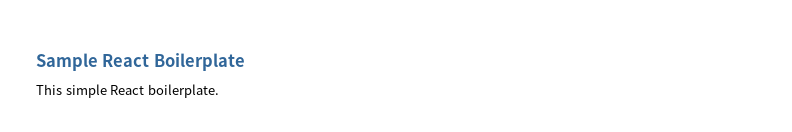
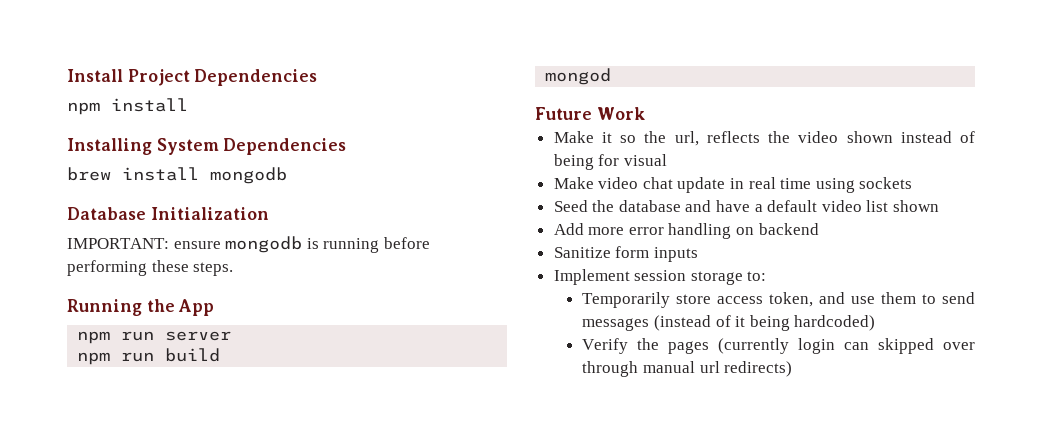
- Sample React Boilerplate
- This simple React boilerplate.
+ Install Project Dependencies
+ npm install
+ Installing System Dependencies
+ brew install mongodb
+ Database Initialization
+ IMPORTANT: ensure mongodb is running before performing these steps.
+ Running the App
+ npm run server
+ npm run build
+ mongod
+ Future Work
+ Make it so the url, reflects the video shown instead of being for visual
+ Make video chat update in real time using sockets
+ Seed the database and have a default video list shown
+ Add more error handling on backend
+ Sanitize form inputs
+ Implement session storage to:
+ Temporarily store access token, and use them to send messages (instead of it being hardcoded)
+ Verify the pages (currently login can skipped over through manual url redirects)

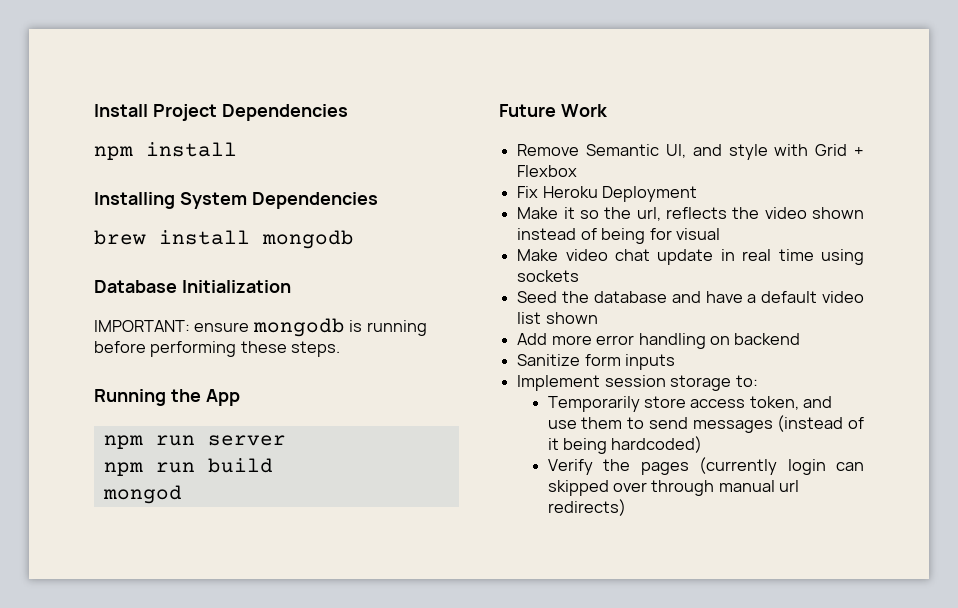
+ Remove Semantic UI, and style with Grid + Flexbox
+ Fix Heroku Deployment

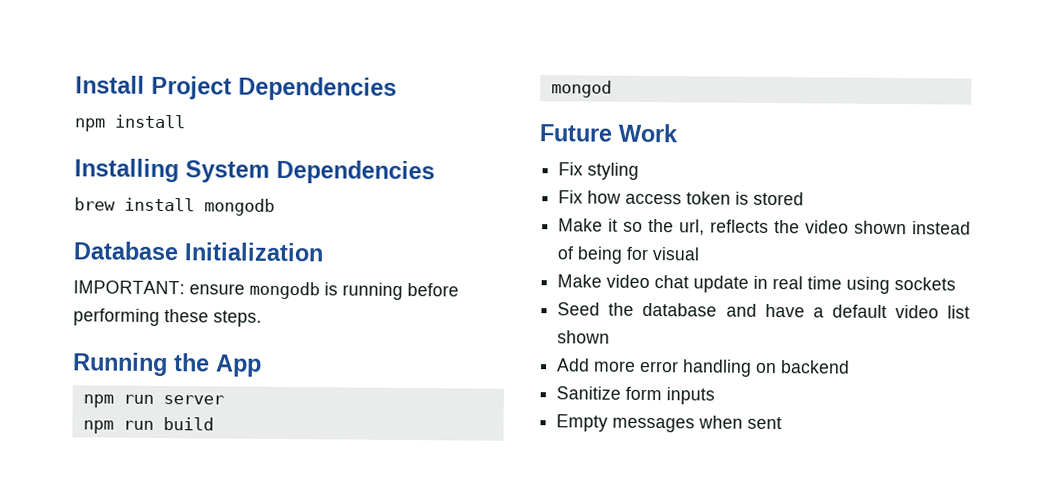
- Remove Semantic UI, and style with Grid + Flexbox
- Fix Heroku Deployment
+ Fix styling
+ Fix how access token is stored
- Implement session storage to:
- Temporarily store access token, and use them to send messages (instead of it being hardcoded)
- Verify the pages (currently login can skipped over through manual url redirects)
+ Empty messages when sent

